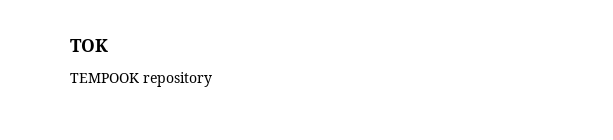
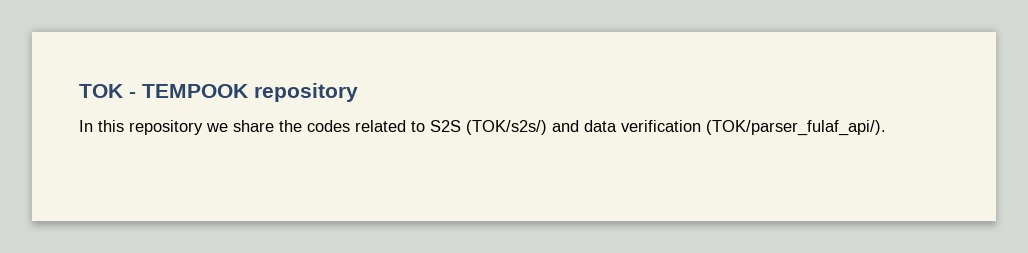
- TOK
- TEMPOOK repository
+ TOK - TEMPOOK repository
+ In this repository we share the codes related to S2S (TOK/s2s/) and data verification (TOK/parser_fulaf_api/).

